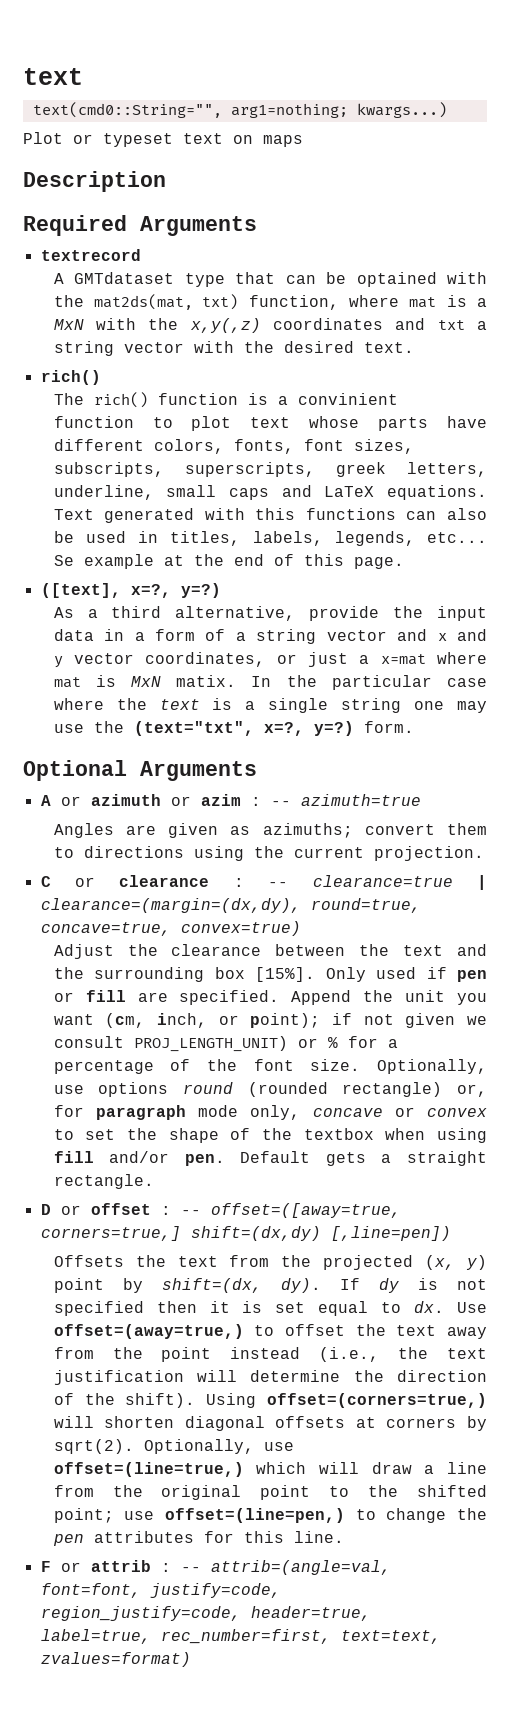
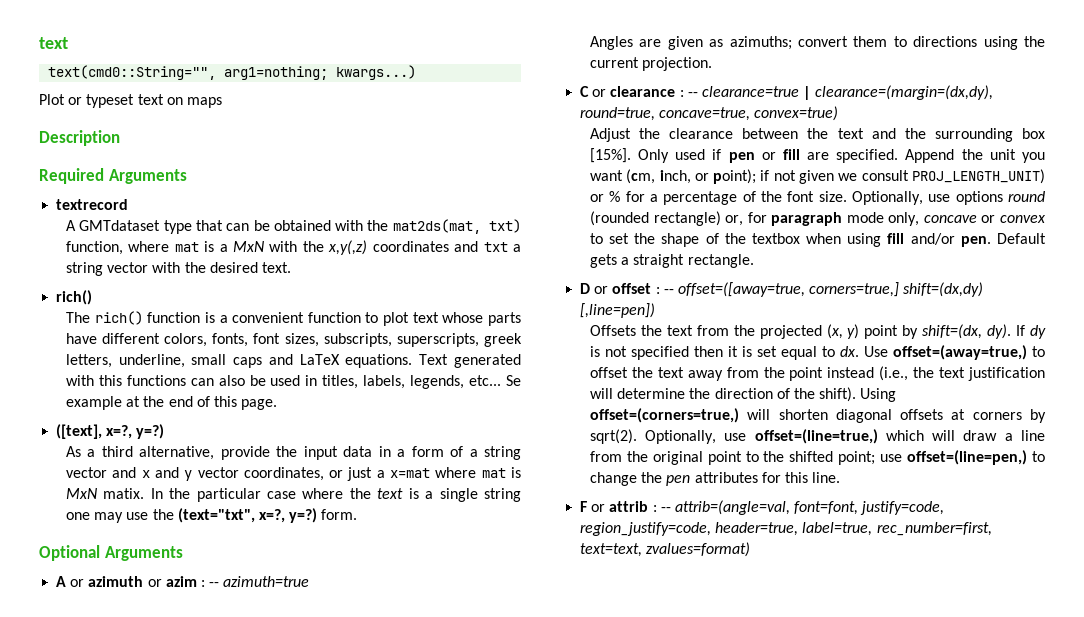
- A GMTdataset type that can be optained with the mat2ds(mat, txt) function, where mat is a MxN with the x,y(,z) coordinates and txt a string vector with the desired text.
+ A GMTdataset type that can be obtained with the mat2ds(mat, txt) function, where mat is a MxN with the x,y(,z) coordinates and txt a string vector with the desired text.
- The rich() function is a convinient function to plot text whose parts have different colors, fonts, font sizes, subscripts, superscripts, greek letters, underline, small caps and LaTeX equations.
+ The rich() function is a convenient function to plot text whose parts have different colors, fonts, font sizes, subscripts, superscripts, greek letters, underline, small caps and LaTeX equations.

